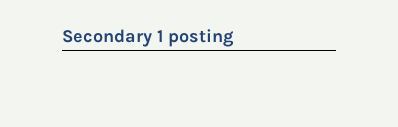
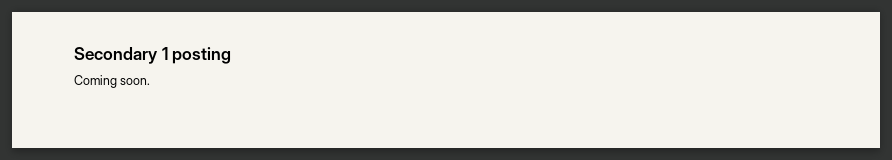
+ Coming soon.

